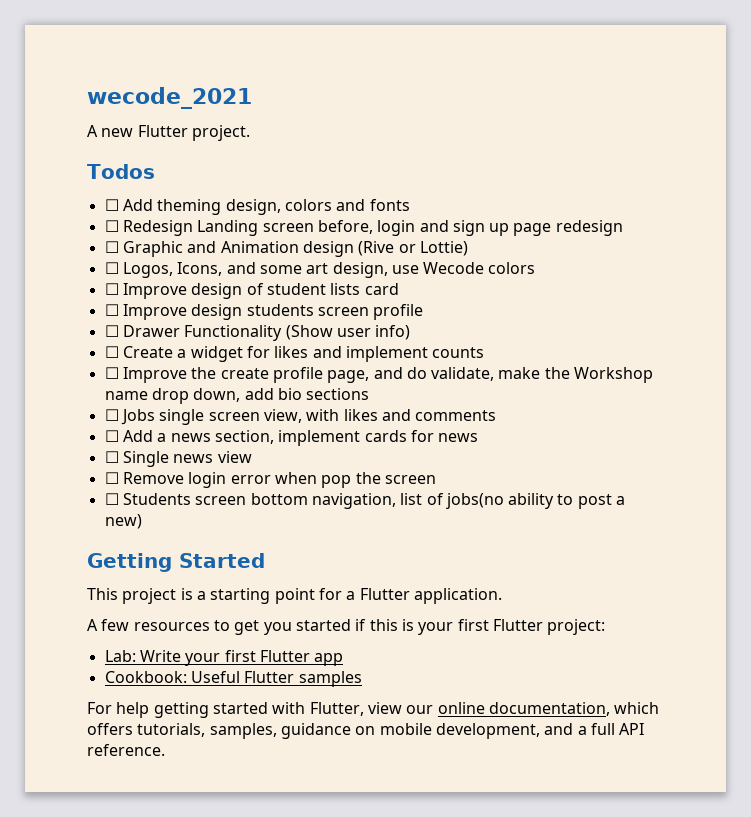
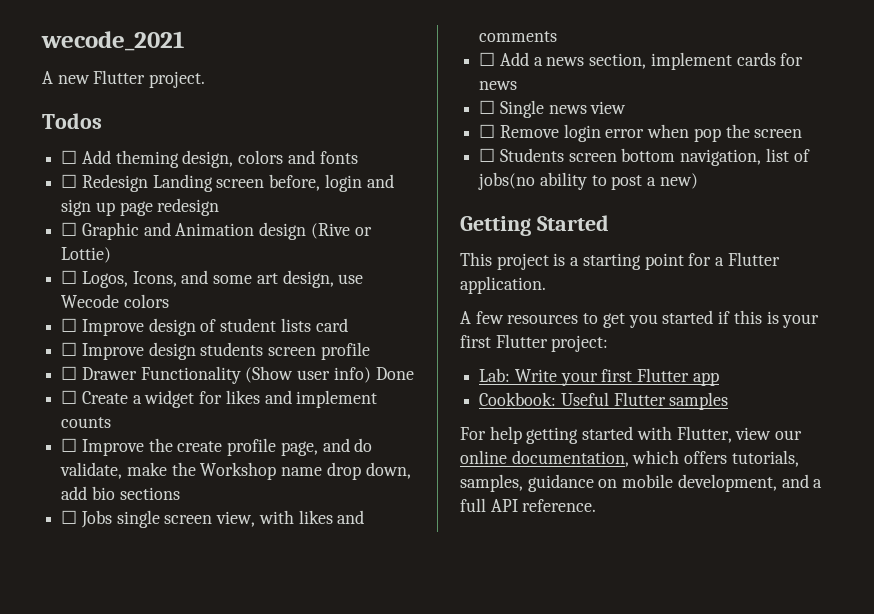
- ☐ Drawer Functionality (Show user info)
+ ☐ Drawer Functionality (Show user info) Done

